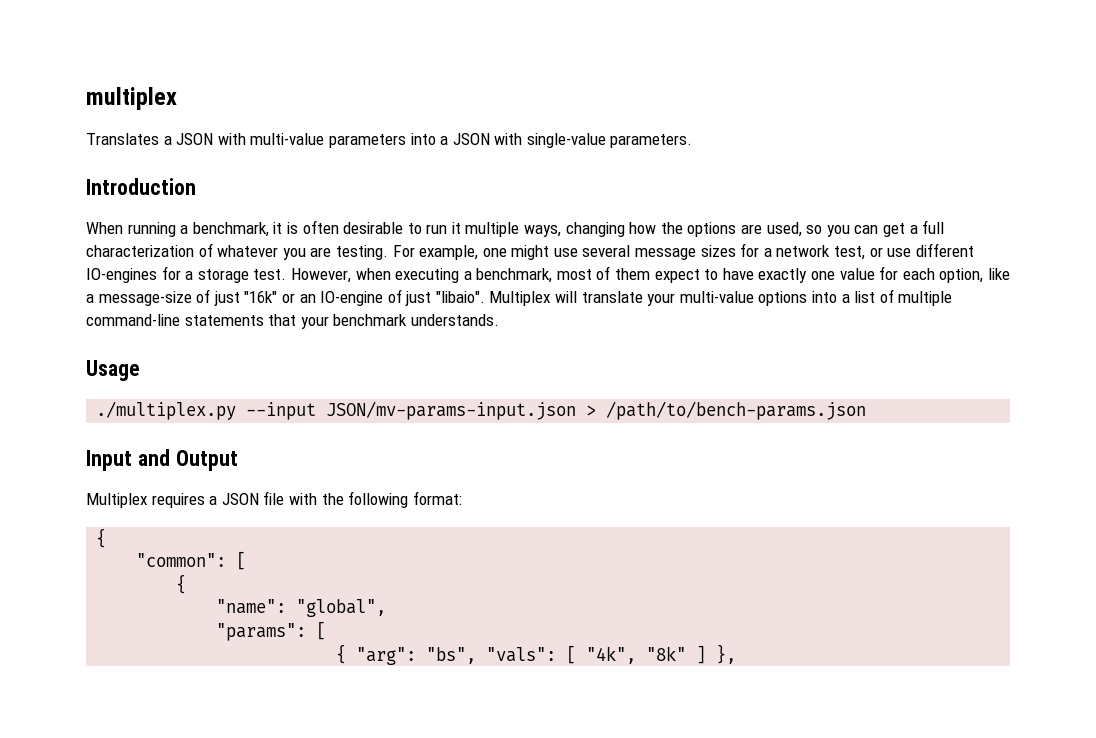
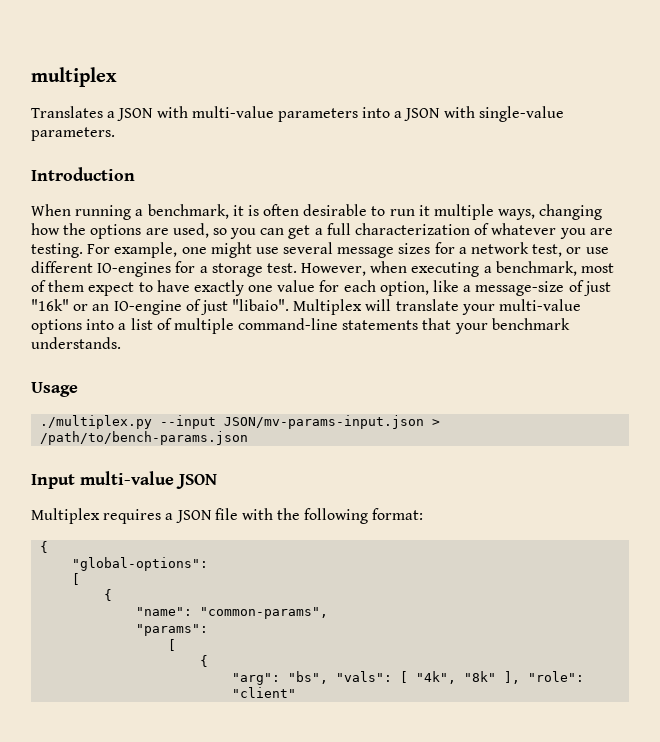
- Input and Output
+ Input multi-value JSON
- "common": [
+ "global-options":
+ [
- "name": "global",
+ "name": "common-params",
- "params": [
- { "arg": "bs", "vals": [ "4k", "8k" ] },
+ "params":
+ [
+ {
+ "arg": "bs", "vals": [ "4k", "8k" ], "role": "client"

